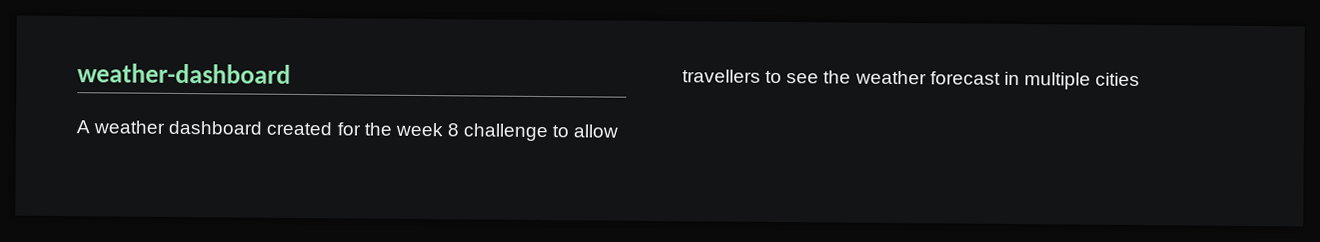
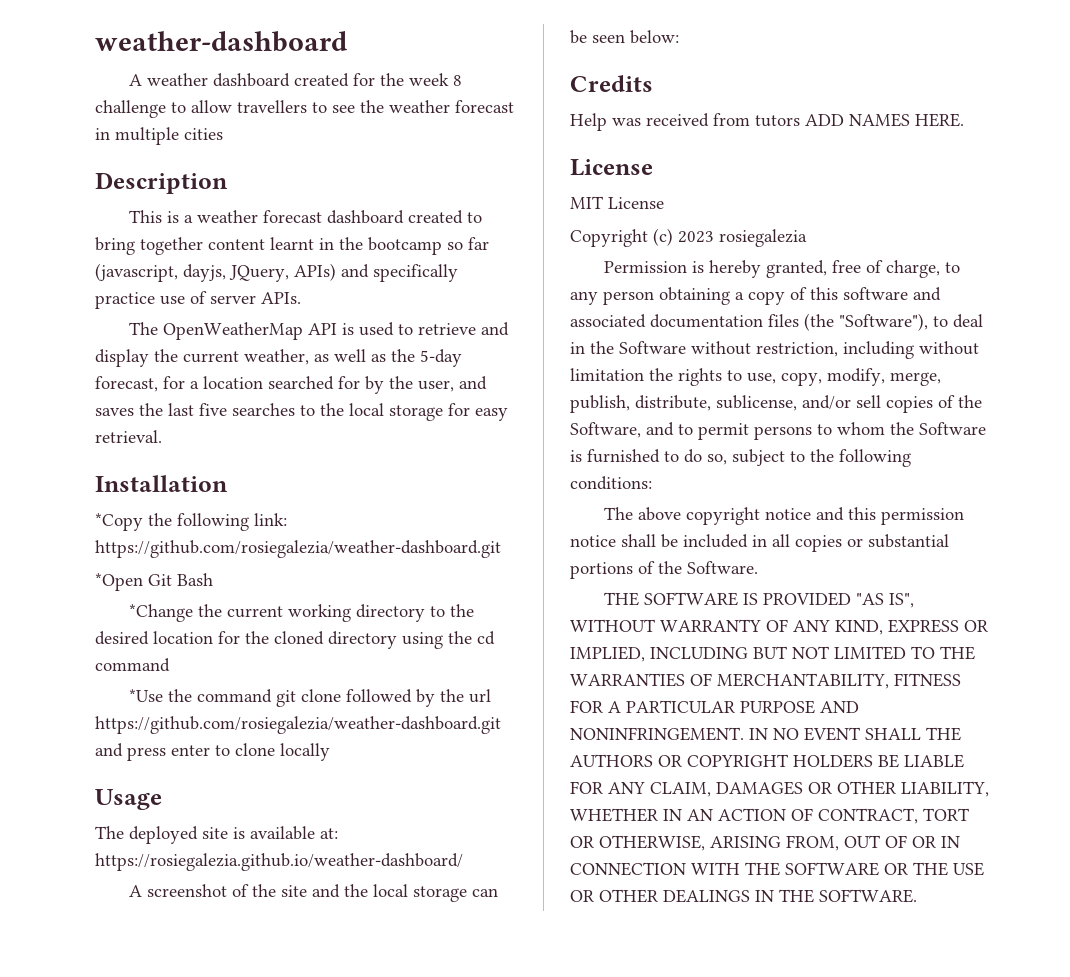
+ Description
+ This is a weather forecast dashboard created to bring together content learnt in the bootcamp so far (javascript, dayjs, JQuery, APIs) and specifically practice use of server APIs.
+ The OpenWeatherMap API is used to retrieve and display the current weather, as well as the 5-day forecast, for a location searched for by the user, and saves the last five searches to the local storage for easy retrieval.
+ Installation
+ *Copy the following link: https://github.com/rosiegalezia/weather-dashboard.git
+ *Open Git Bash
+ *Change the current working directory to the desired location for the cloned directory using the cd command
+ *Use the command git clone followed by the url https://github.com/rosiegalezia/weather-dashboard.git and press enter to clone locally
+ Usage
+ The deployed site is available at: https://rosiegalezia.github.io/weather-dashboard/
+ A screenshot of the site and the local storage can be seen below:
+ Credits
+ Help was received from tutors ADD NAMES HERE.
+ License
+ MIT License
+ Copyright (c) 2023 rosiegalezia
+ Permission is hereby granted, free of charge, to any person obtaining a copy of this software and associated documentation files (the "Software"), to deal in the Software without restriction, including without limitation the rights to use, copy, modify, merge, publish, distribute, sublicense, and/or sell copies of the Software, and to permit persons to whom the Software is furnished to do so, subject to the following conditions:
+ The above copyright notice and this permission notice shall be included in all copies or substantial portions of the Software.
+ THE SOFTWARE IS PROVIDED "AS IS", WITHOUT WARRANTY OF ANY KIND, EXPRESS OR IMPLIED, INCLUDING BUT NOT LIMITED TO THE WARRANTIES OF MERCHANTABILITY, FITNESS FOR A PARTICULAR PURPOSE AND NONINFRINGEMENT. IN NO EVENT SHALL THE AUTHORS OR COPYRIGHT HOLDERS BE LIABLE FOR ANY CLAIM, DAMAGES OR OTHER LIABILITY, WHETHER IN AN ACTION OF CONTRACT, TORT OR OTHERWISE, ARISING FROM, OUT OF OR IN CONNECTION WITH THE SOFTWARE OR THE USE OR OTHER DEALINGS IN THE SOFTWARE.

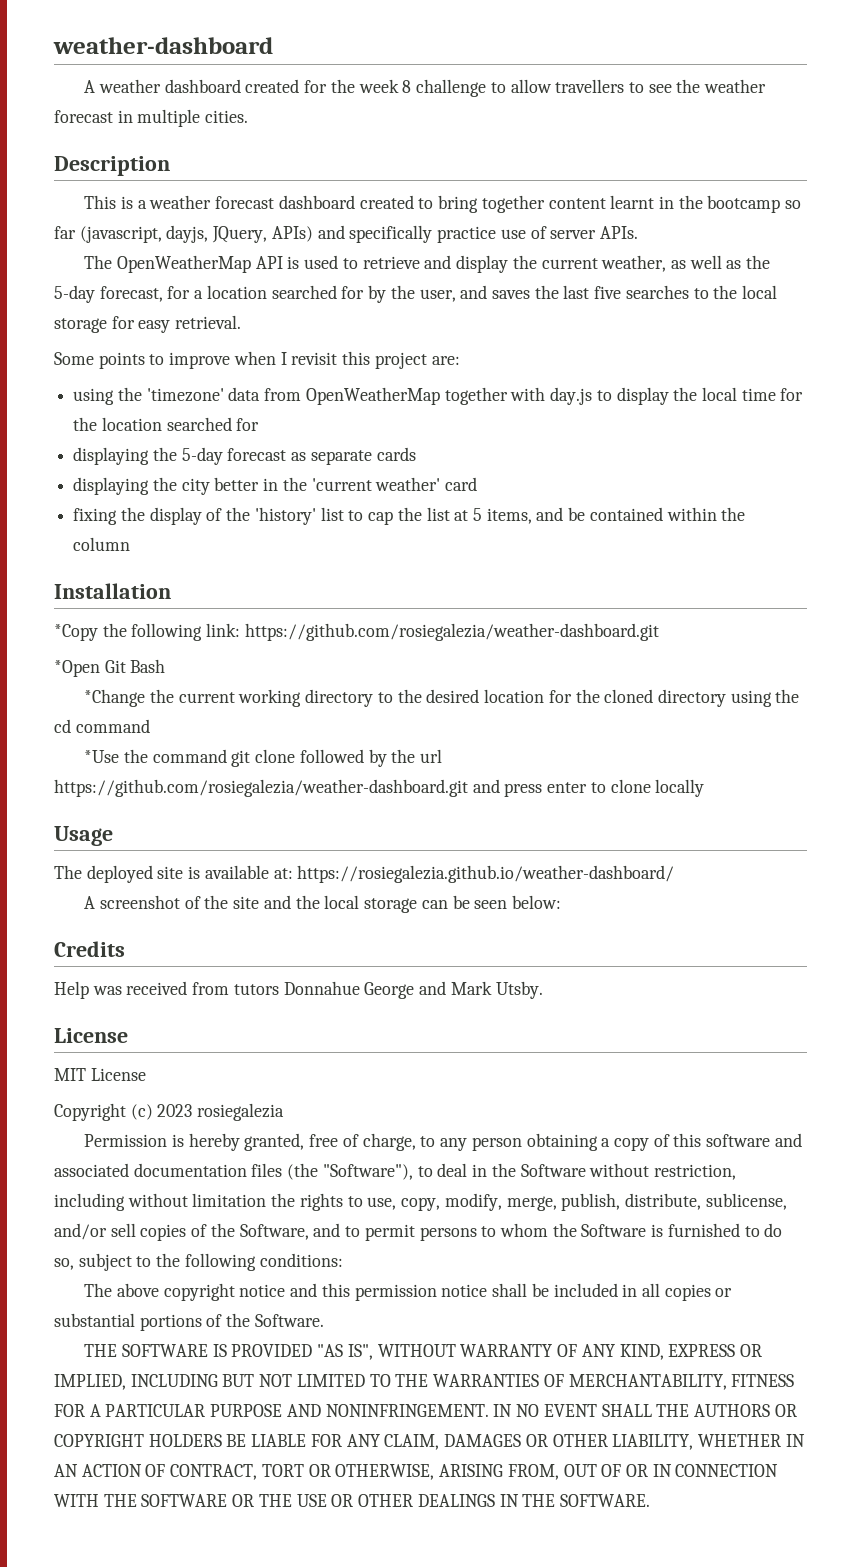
- A weather dashboard created for the week 8 challenge to allow travellers to see the weather forecast in multiple cities
+ A weather dashboard created for the week 8 challenge to allow travellers to see the weather forecast in multiple cities.
+ Some points to improve when I revisit this project are:
+ using the 'timezone' data from OpenWeatherMap together with day.js to display the local time for the location searched for
+ displaying the 5-day forecast as separate cards
+ displaying the city better in the 'current weather' card
+ fixing the display of the 'history' list to cap the list at 5 items, and be contained within the column
- Help was received from tutors ADD NAMES HERE.
+ Help was received from tutors Donnahue George and Mark Utsby.

